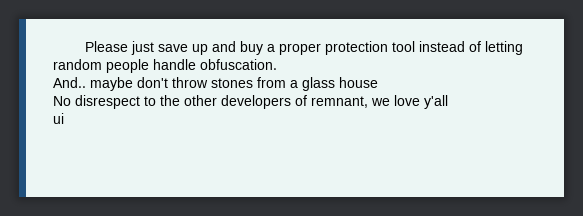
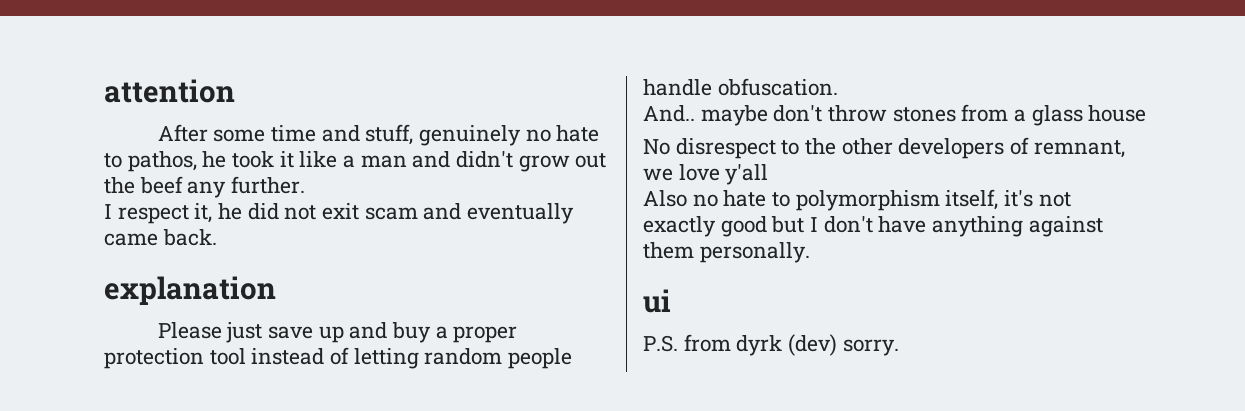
+ attention
+ After some time and stuff, genuinely no hate to pathos, he took it like a man and didn't grow out the beef any further.
+ I respect it, he did not exit scam and eventually came back.
+ explanation
+ Also no hate to polymorphism itself, it's not exactly good but I don't have anything against them personally.
  ui
+ P.S. from dyrk (dev) sorry.

